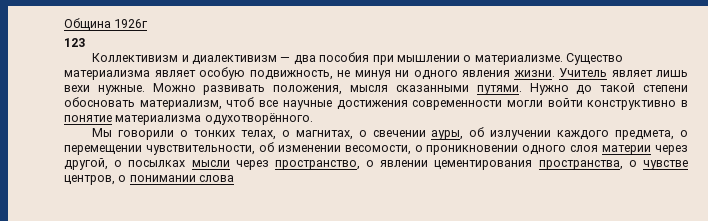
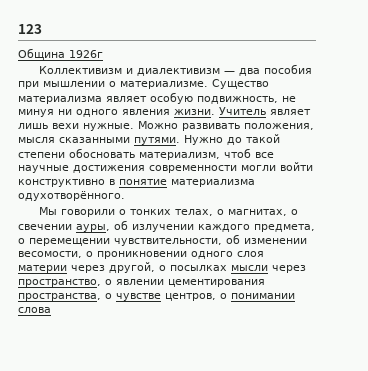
+ 123
- 123

